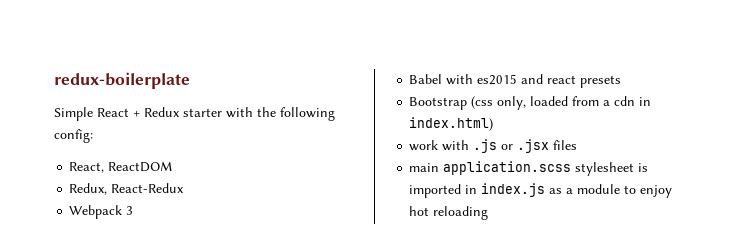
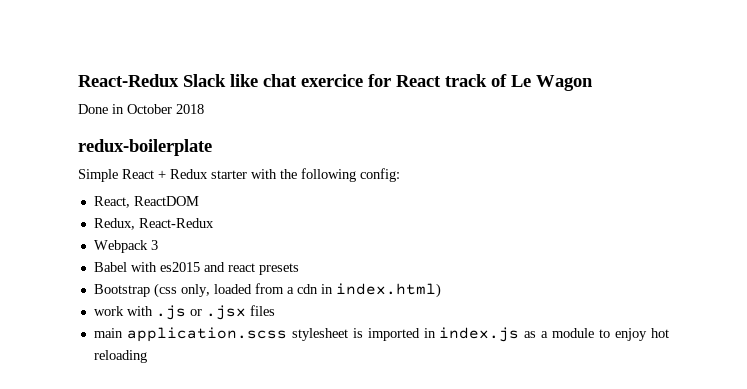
+ React-Redux Slack like chat exercice for React track of Le Wagon
+ Done in October 2018

